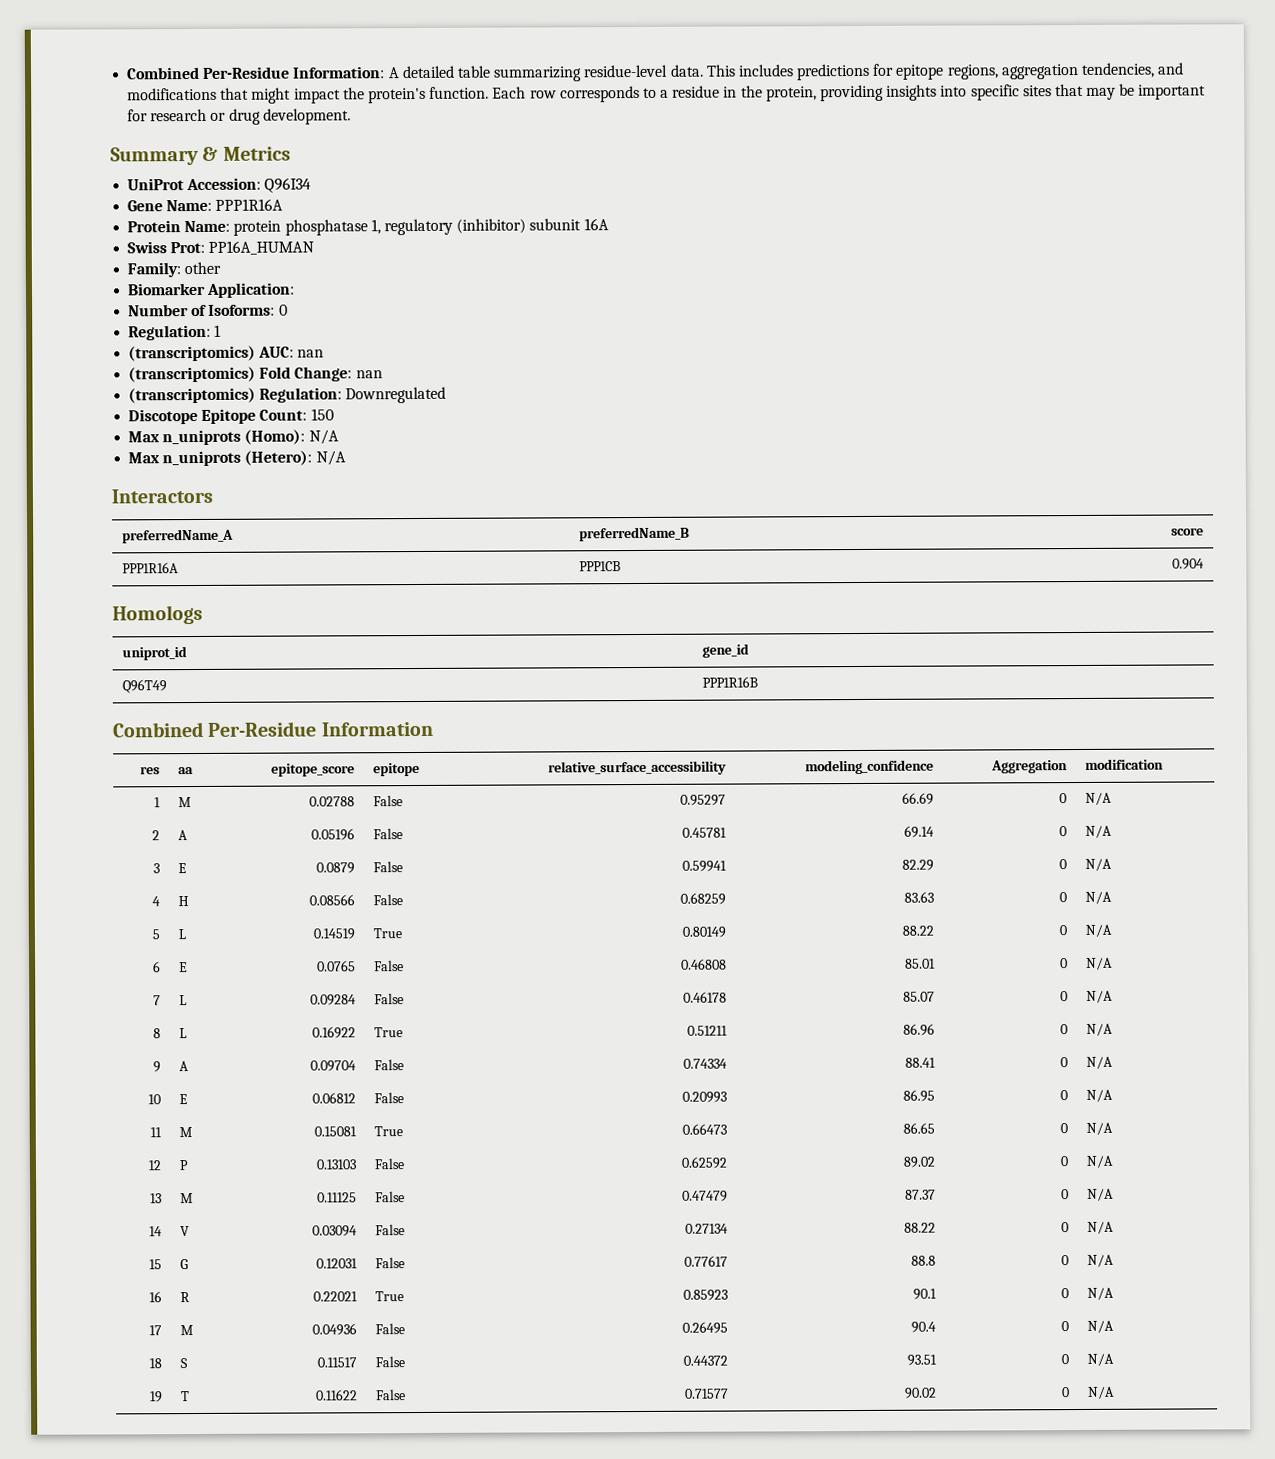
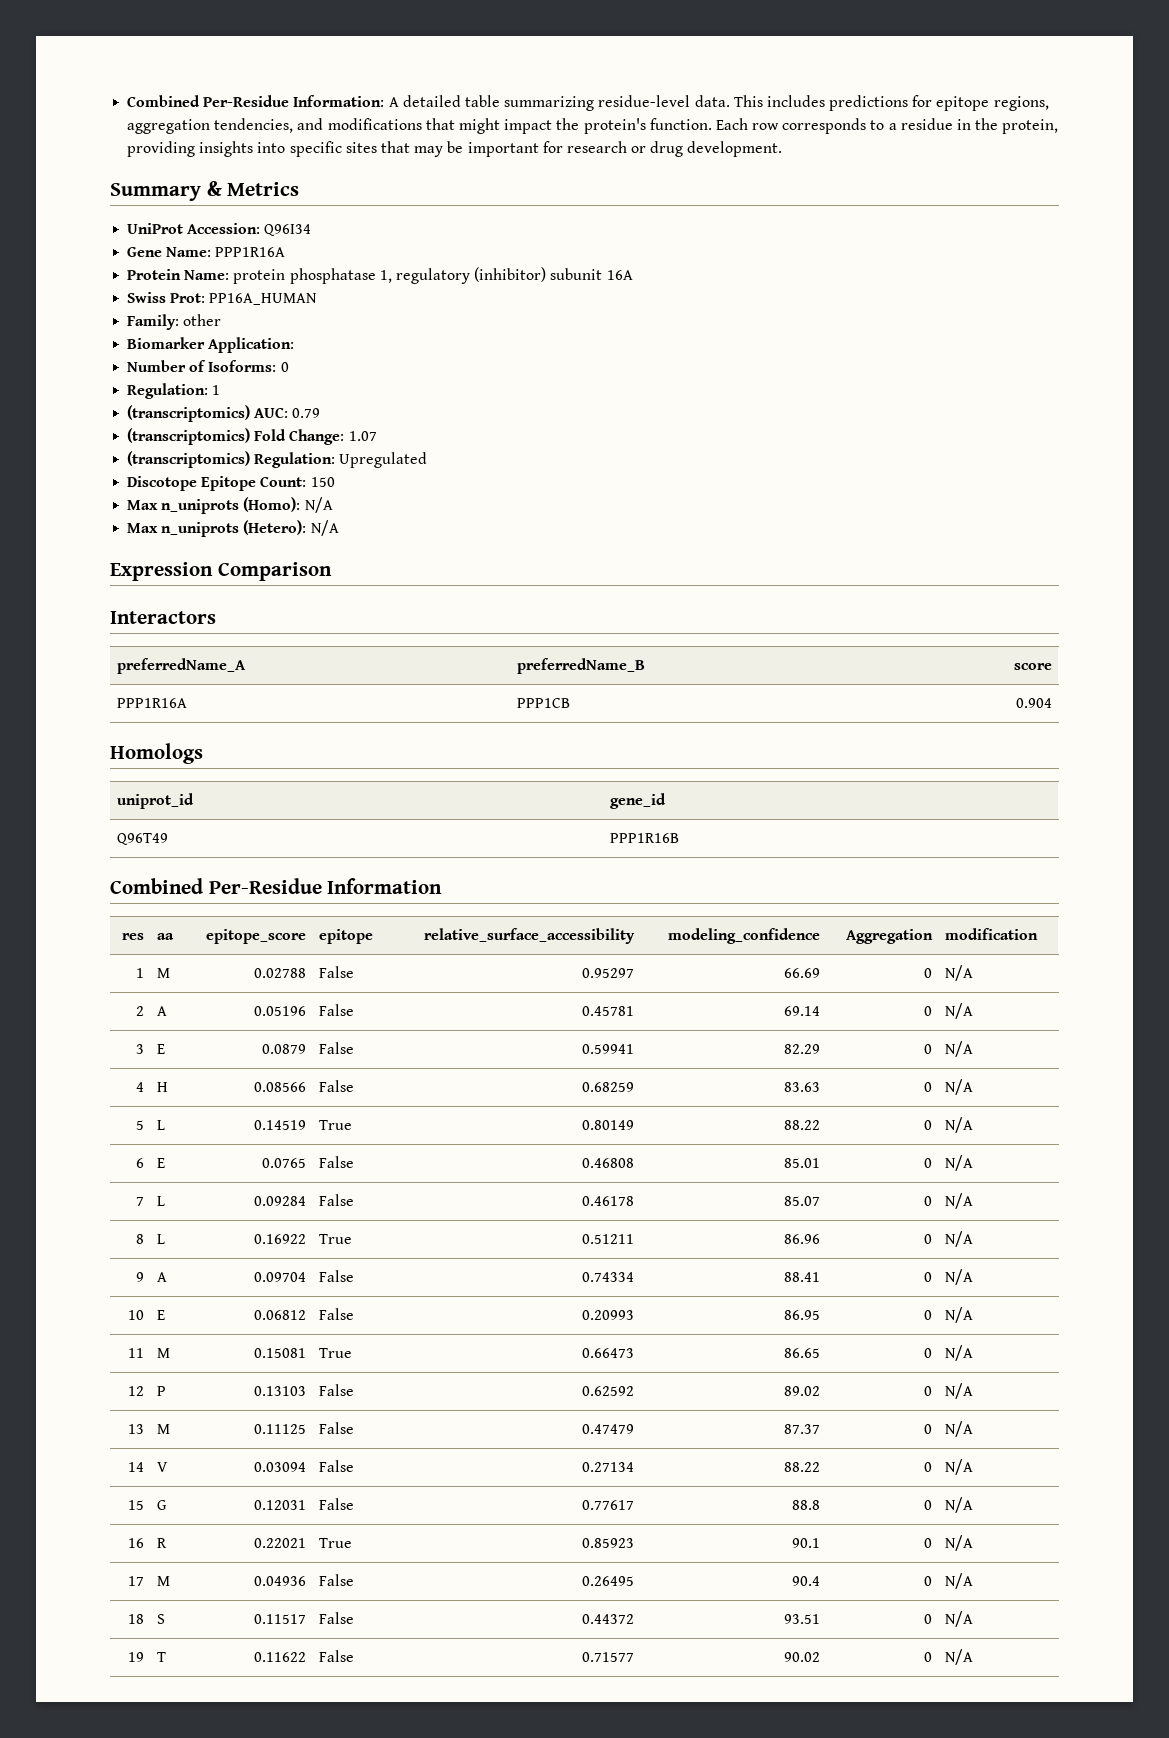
- (transcriptomics) AUC: nan
+ (transcriptomics) AUC: 0.79
- (transcriptomics) Fold Change: nan
+ (transcriptomics) Fold Change: 1.07
- (transcriptomics) Regulation: Downregulated
+ (transcriptomics) Regulation: Upregulated
+ Expression Comparison

